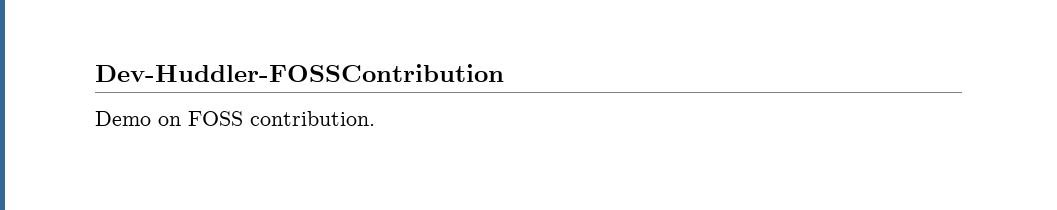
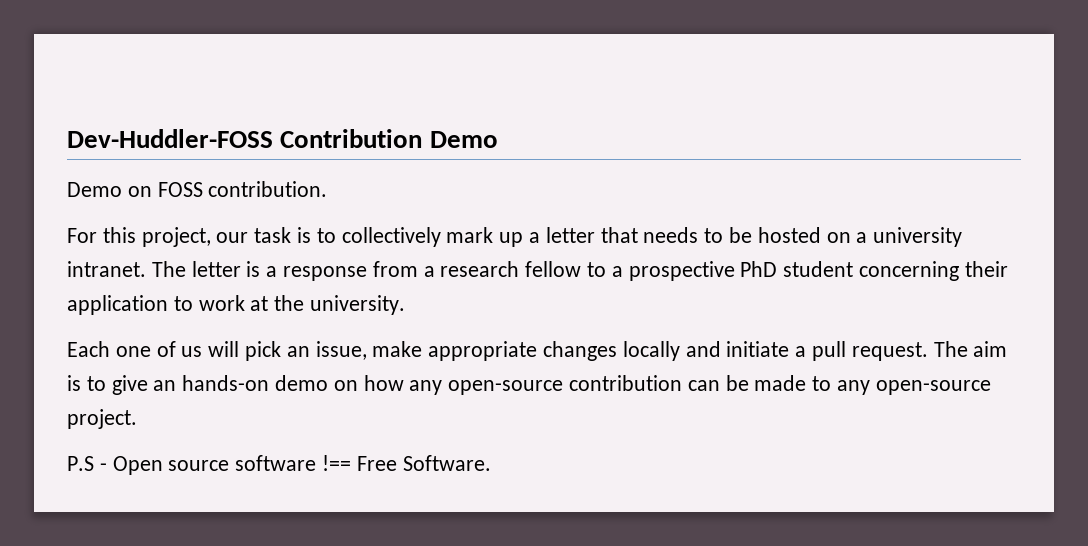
- Dev-Huddler-FOSSContribution
+ Dev-Huddler-FOSS Contribution Demo
+ For this project, our task is to collectively mark up a letter that needs to be hosted on a university intranet. The letter is a response from a research fellow to a prospective PhD student concerning their application to work at the university.
+ Each one of us will pick an issue, make appropriate changes locally and initiate a pull request. The aim is to give an hands-on demo on how any open-source contribution can be made to any open-source project.
+ P.S - Open source software !== Free Software.

